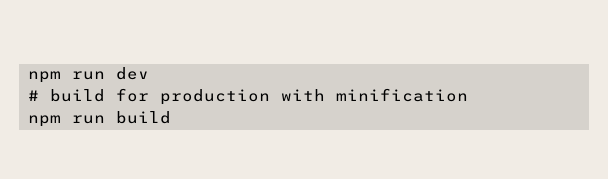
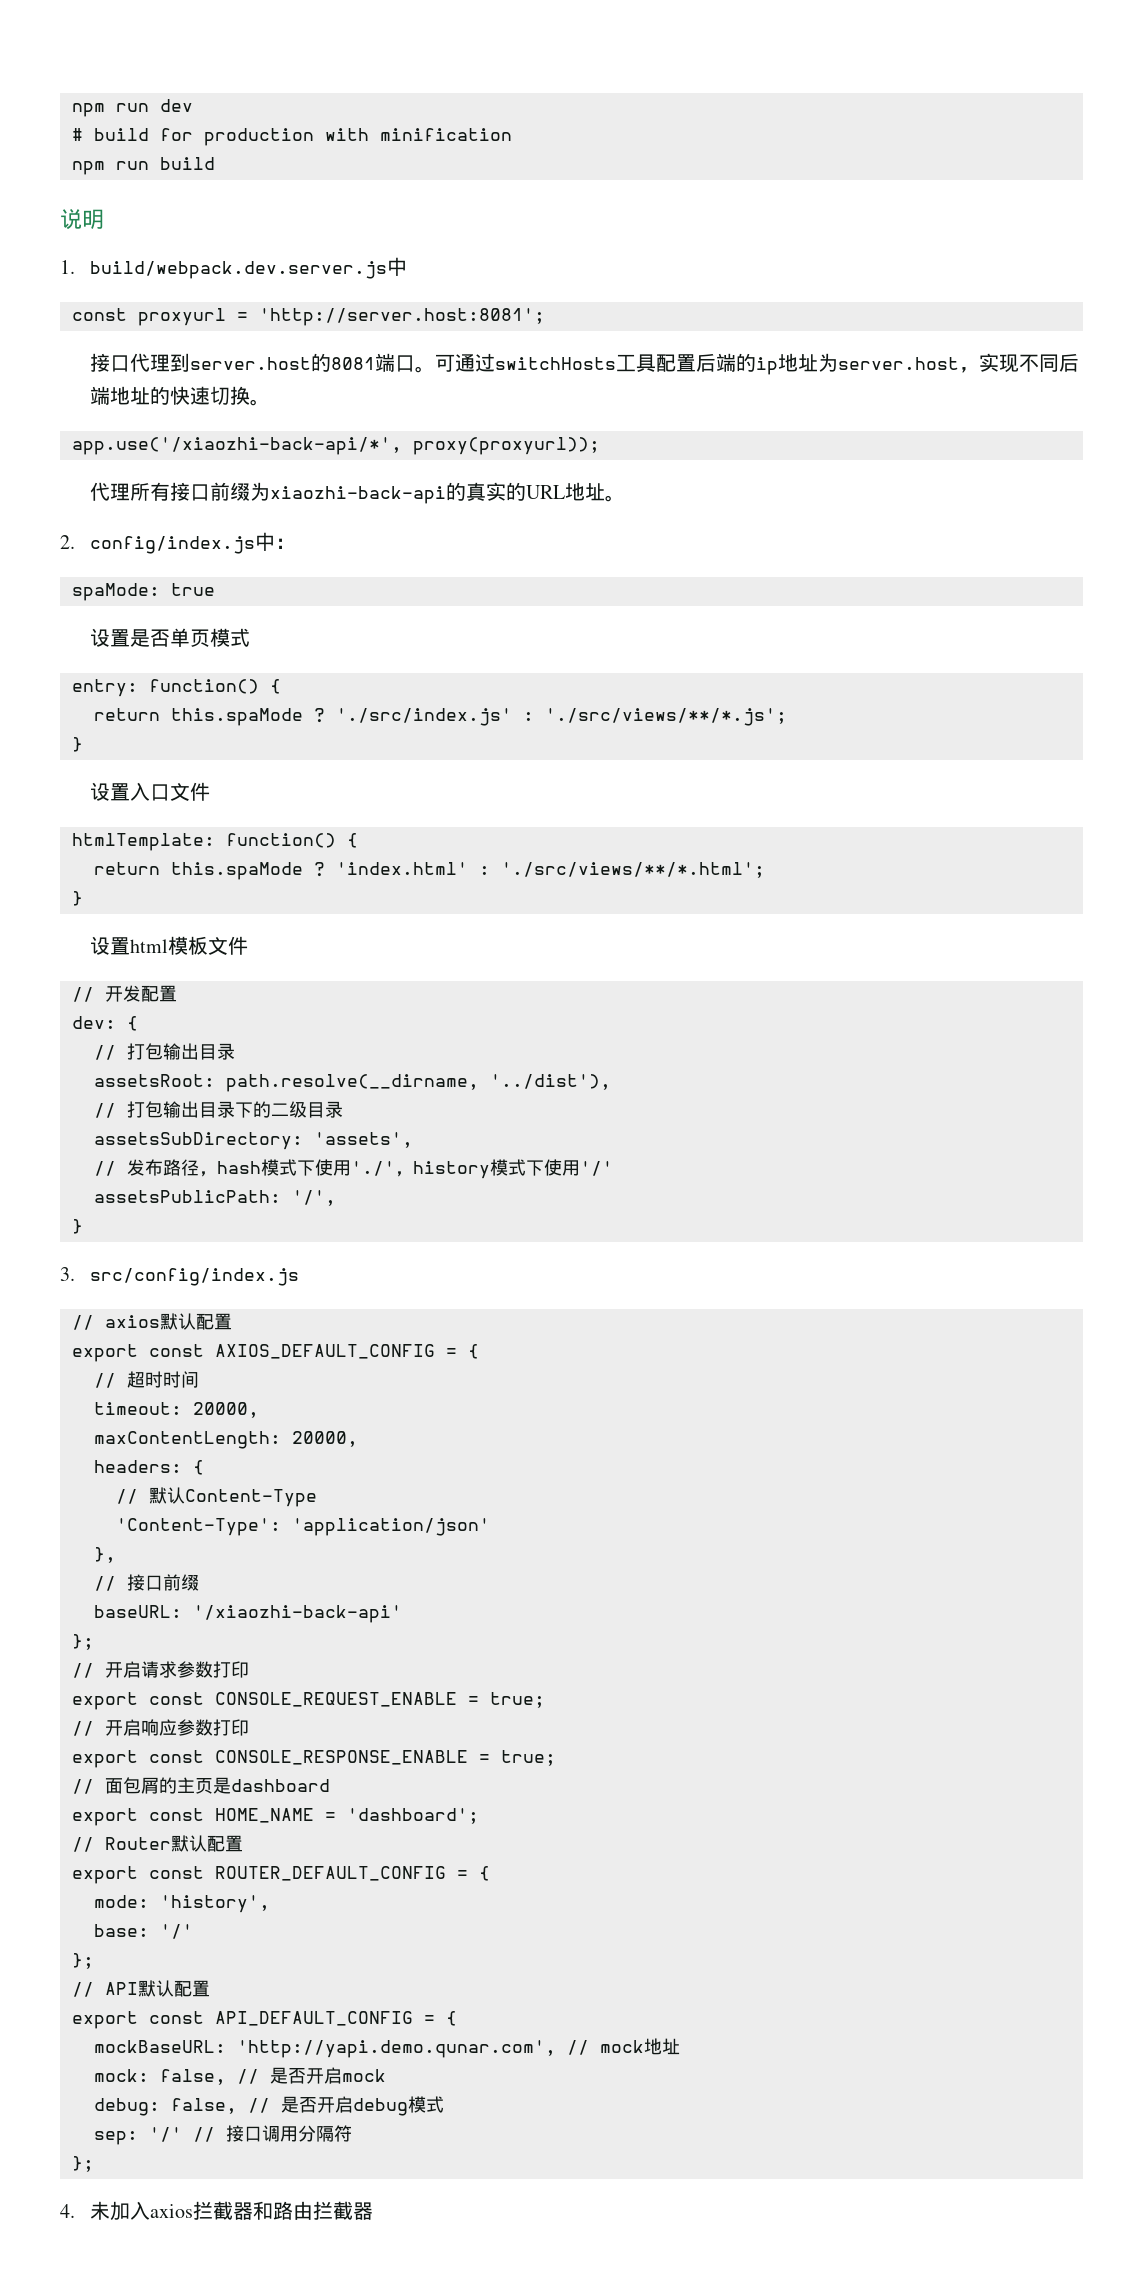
+ 说明
+ 1. build/webpack.dev.server.js中
+ const proxyurl = 'http://server.host:8081';
+ 接口代理到server.host的8081端口。可通过switchHosts工具配置后端的ip地址为server.host，实现不同后端地址的快速切换。
+ app.use('/xiaozhi-back-api/*', proxy(proxyurl));
+ 代理所有接口前缀为xiaozhi-back-api的真实的URL地址。
+ 2. config/index.js中：
+ spaMode: true
+ 设置是否单页模式
+ entry: function() {
+ return this.spaMode ? './src/index.js' : './src/views/**/*.js';
+ }
+ 设置入口文件
+ htmlTemplate: function() {
+ return this.spaMode ? 'index.html' : './src/views/**/*.html';
+ }
+ 设置html模板文件
+ // 开发配置
+ dev: {
+ // 打包输出目录
+ assetsRoot: path.resolve(__dirname, '../dist'),
+ // 打包输出目录下的二级目录
+ assetsSubDirectory: 'assets',
+ // 发布路径，hash模式下使用'./'，history模式下使用'/'
+ assetsPublicPath: '/',
+ }
+ 3. src/config/index.js
+ // axios默认配置
+ export const AXIOS_DEFAULT_CONFIG = {
+ // 超时时间
+ timeout: 20000,
+ maxContentLength: 20000,
+ headers: {
+ // 默认Content-Type
+ 'Content-Type': 'application/json'
+ },
+ // 接口前缀
+ baseURL: '/xiaozhi-back-api'
+ };
+ // 开启请求参数打印
+ export const CONSOLE_REQUEST_ENABLE = true;
+ // 开启响应参数打印
+ export const CONSOLE_RESPONSE_ENABLE = true;
+ // 面包屑的主页是dashboard
+ export const HOME_NAME = 'dashboard';
+ // Router默认配置
+ export const ROUTER_DEFAULT_CONFIG = {
+ mode: 'history',
+ base: '/'
+ };
+ // API默认配置
+ export const API_DEFAULT_CONFIG = {
+ mockBaseURL: 'http://yapi.demo.qunar.com', // mock地址
+ mock: false, // 是否开启mock
+ debug: false, // 是否开启debug模式
+ sep: '/' // 接口调用分隔符
+ };
+ 4.未加入axios拦截器和路由拦截器

